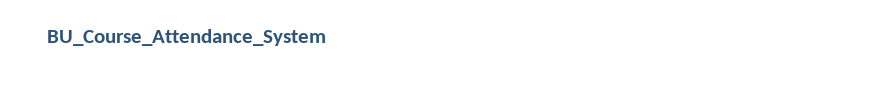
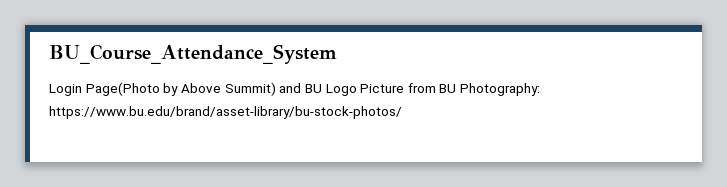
+ Login Page(Photo by Above Summit) and BU Logo Picture from BU Photography: https://www.bu.edu/brand/asset-library/bu-stock-photos/

